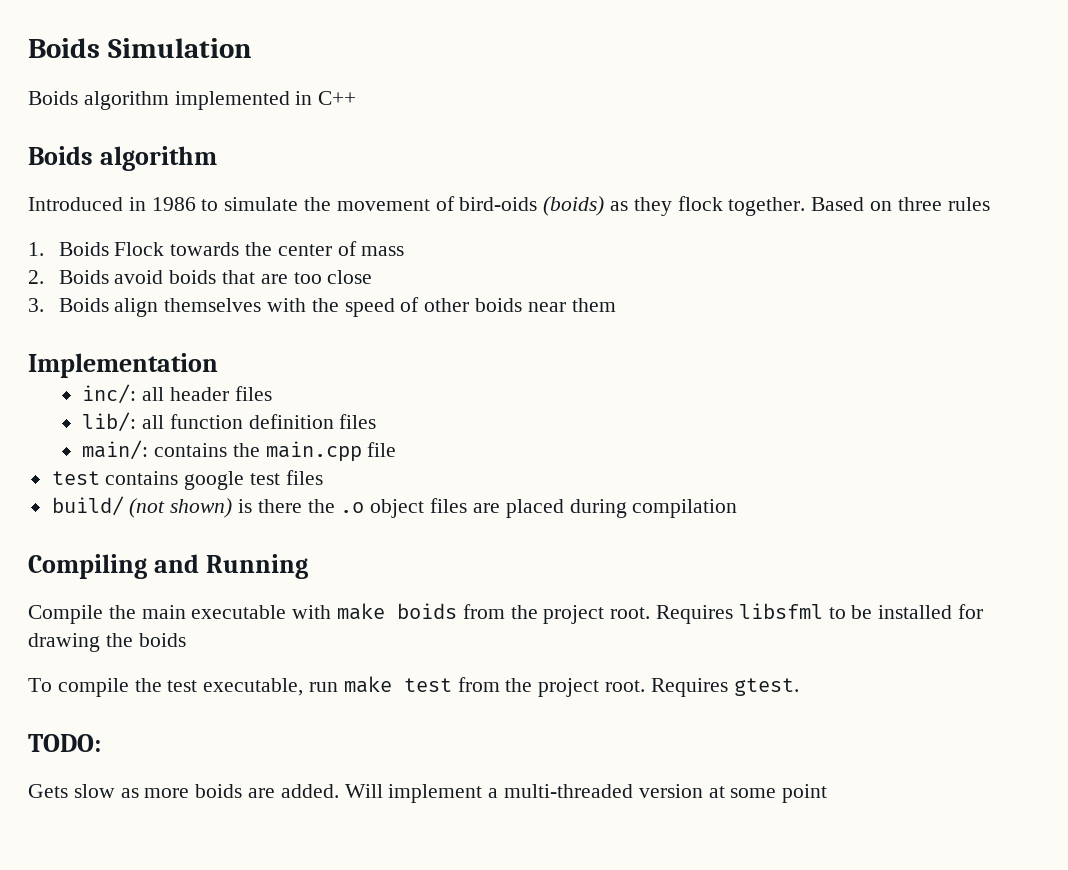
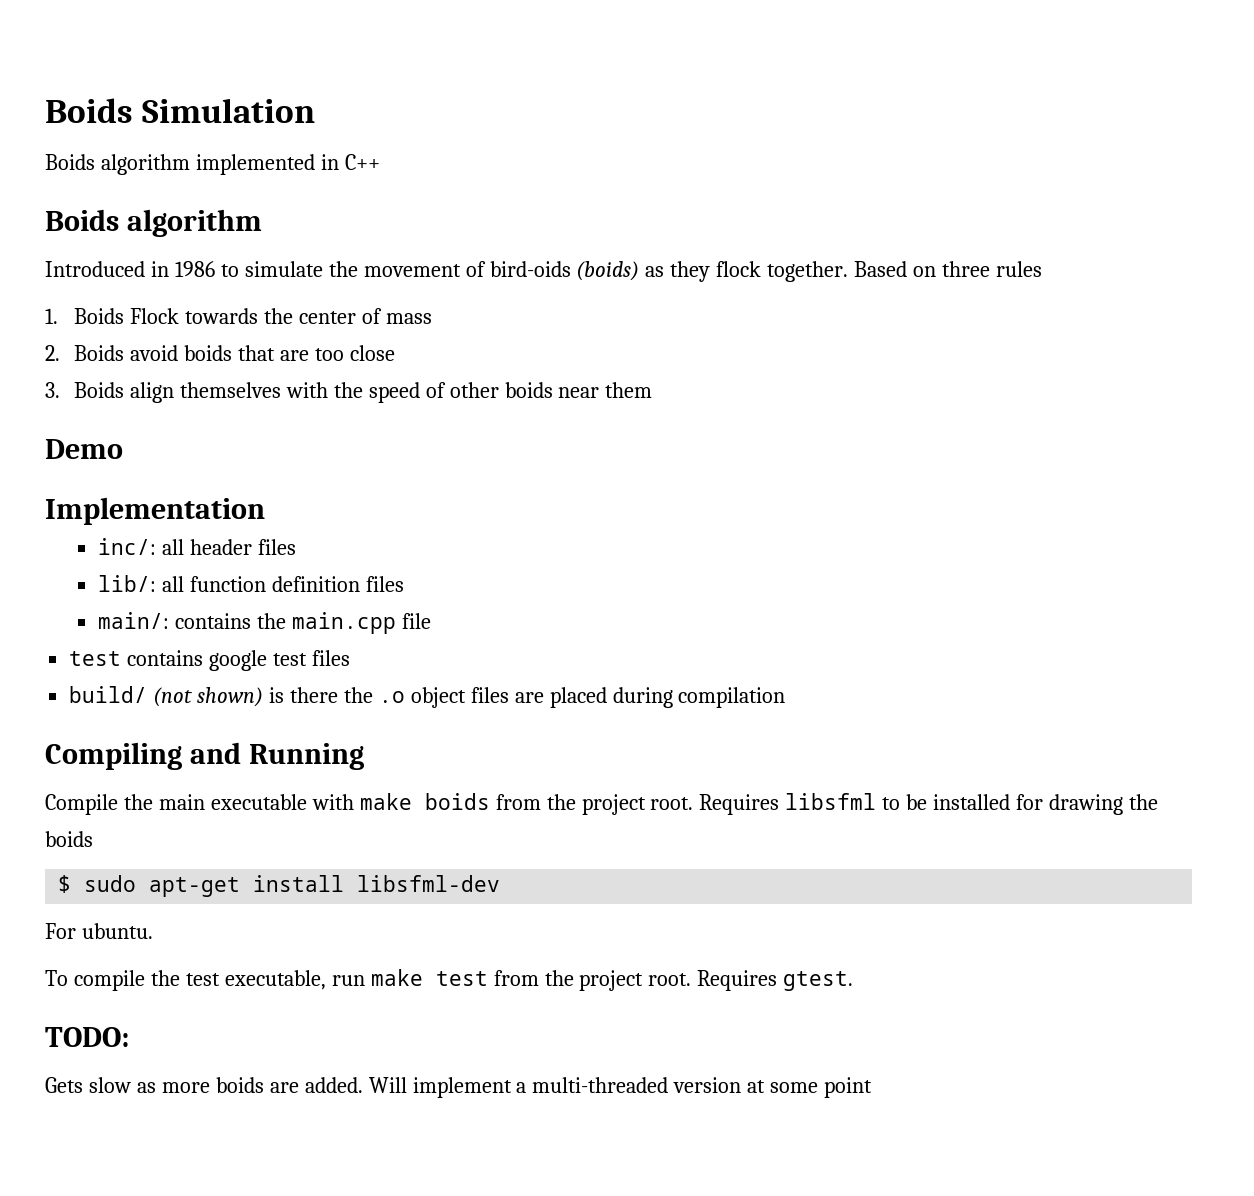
+ Demo
+ $ sudo apt-get install libsfml-dev
+ For ubuntu.

